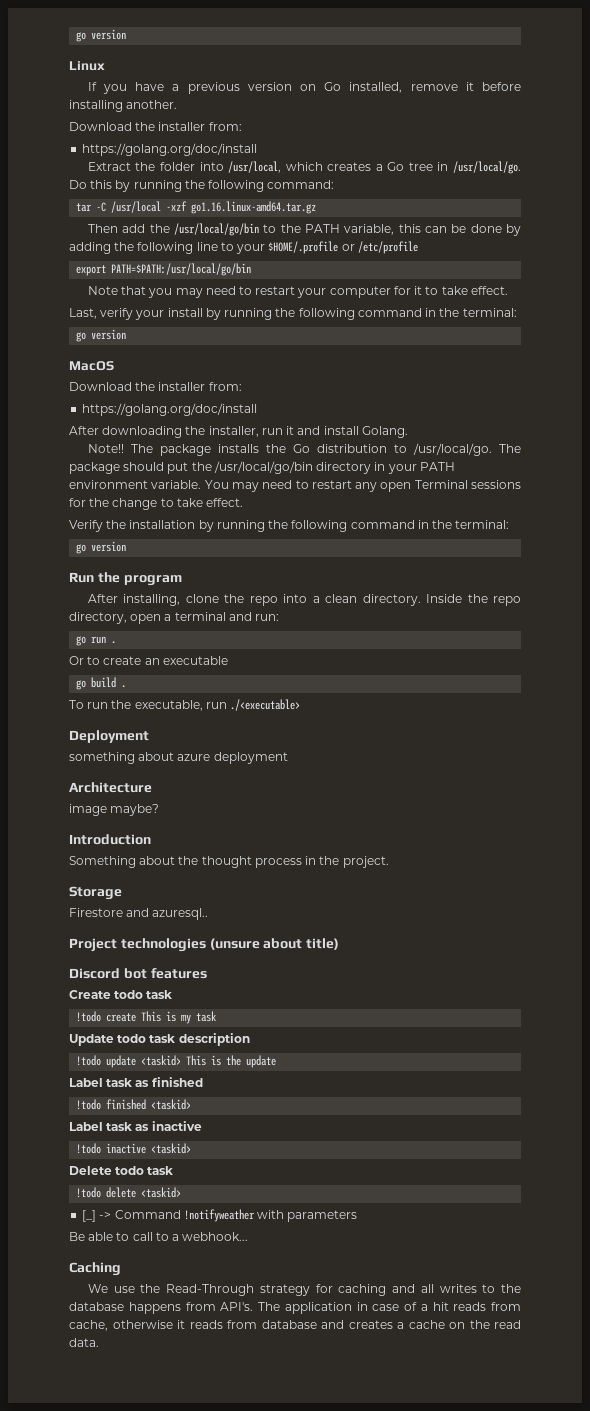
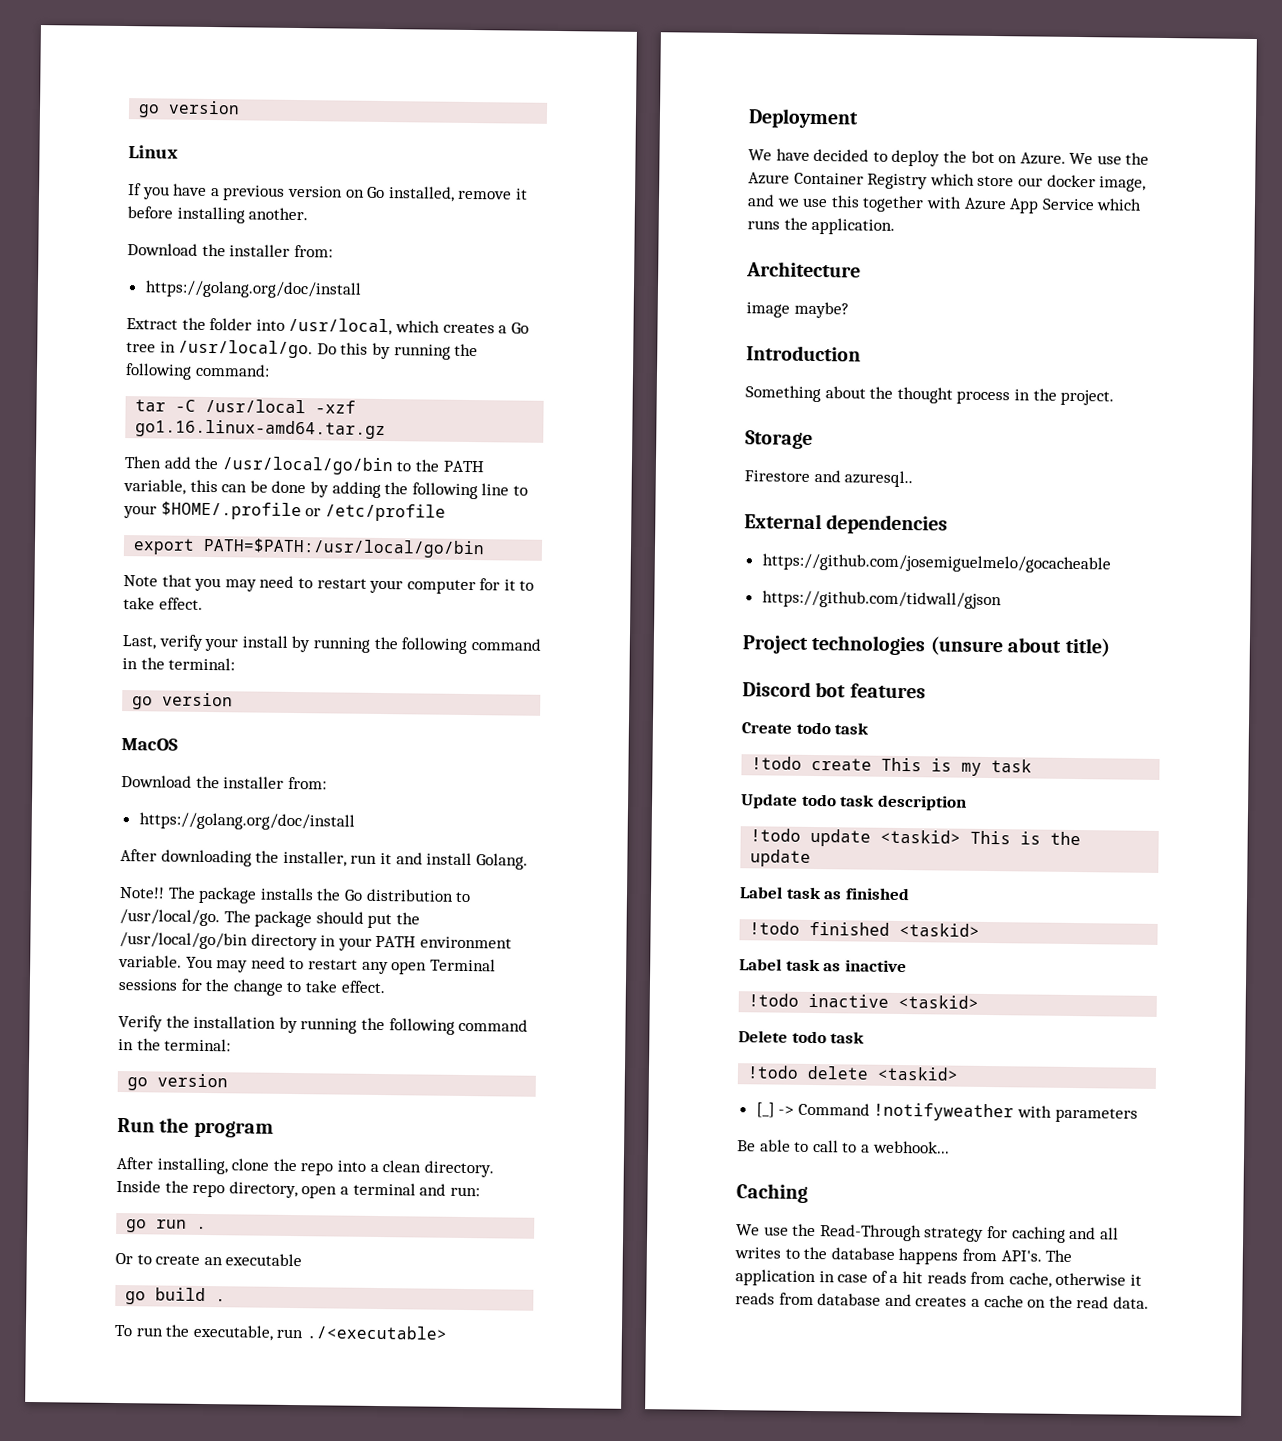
- something about azure deployment
+ We have decided to deploy the bot on Azure. We use the Azure Container Registry which store our docker image, and we use this together with Azure App Service which runs the application.
+ External dependencies
+ https://github.com/josemiguelmelo/gocacheable
+ https://github.com/tidwall/gjson

